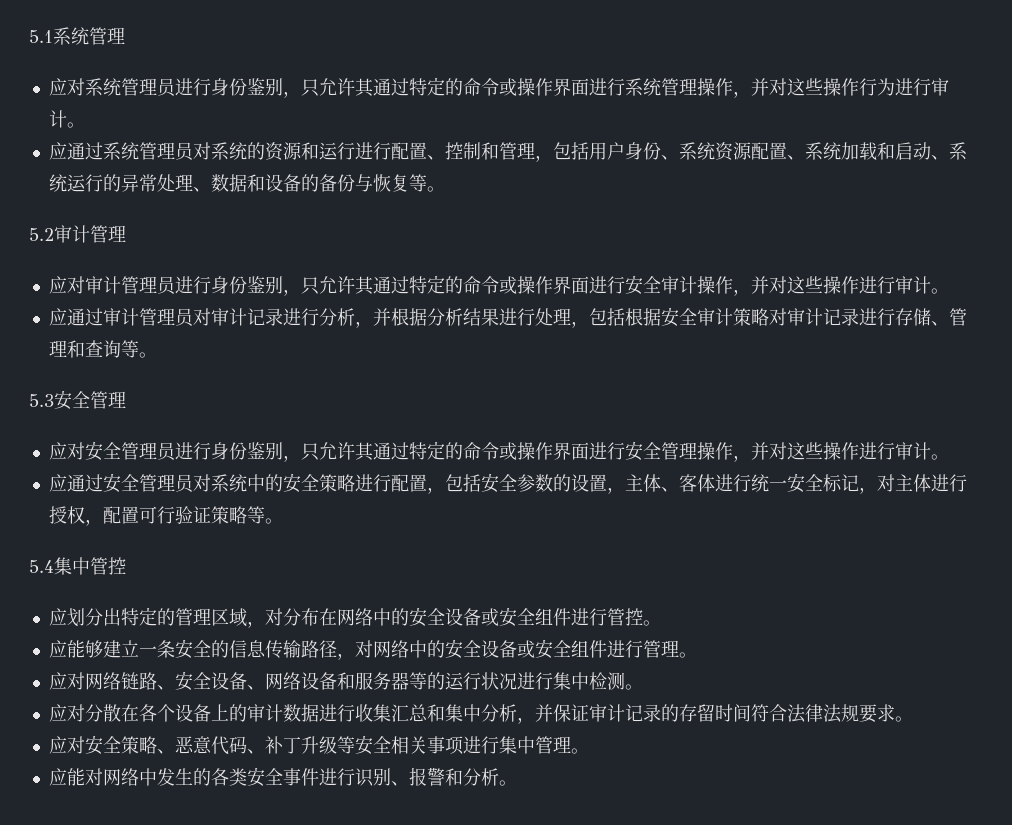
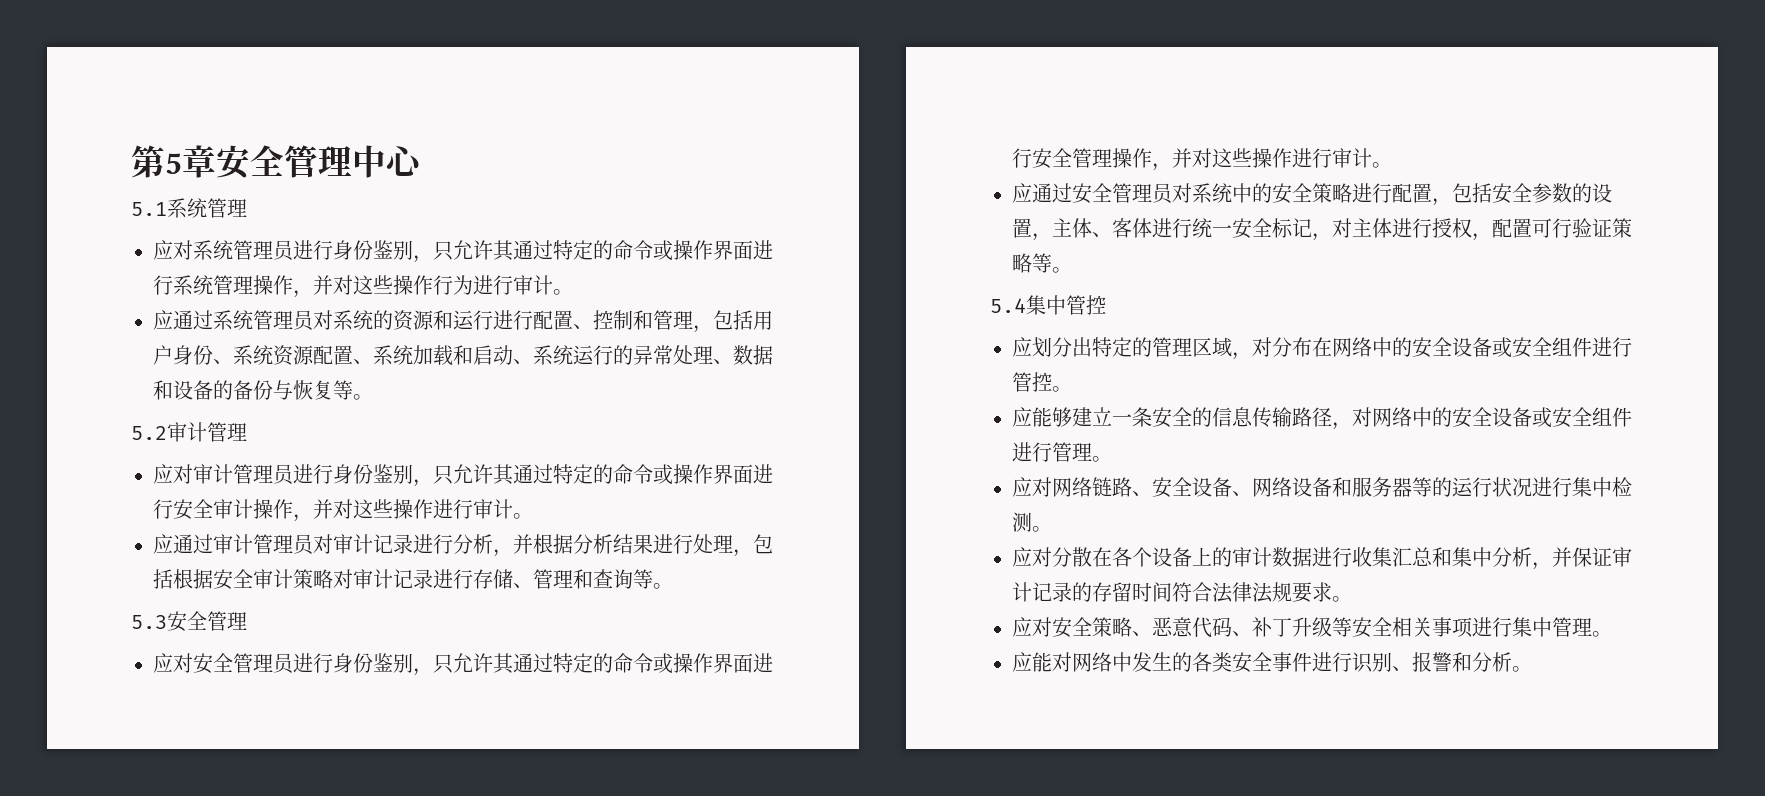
+ 第5章安全管理中心

